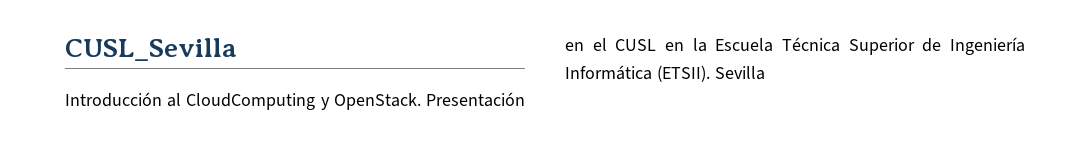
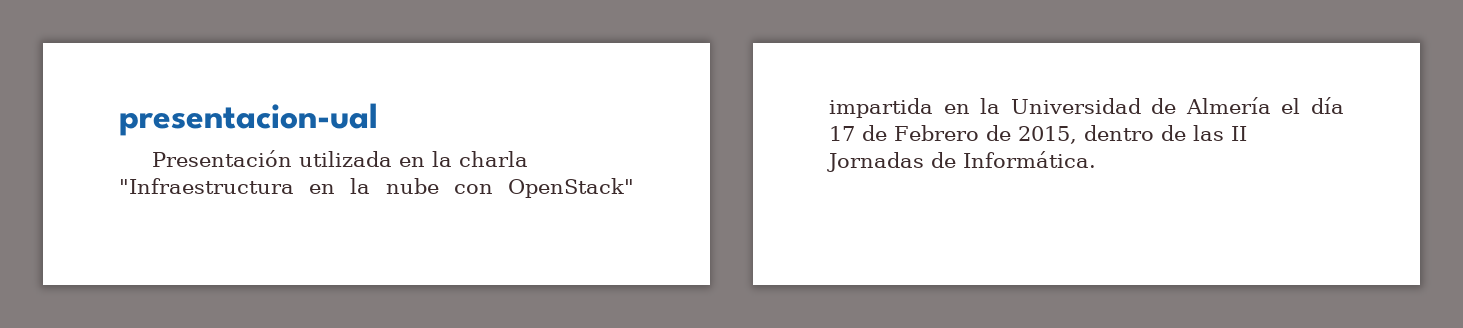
- CUSL_Sevilla
- Introducción al CloudComputing y OpenStack. Presentación en el CUSL en la Escuela Técnica Superior de Ingeniería Informática (ETSII). Sevilla
+ presentacion-ual
+ Presentación utilizada en la charla "Infraestructura en la nube con OpenStack" impartida en la Universidad de Almería el día 17 de Febrero de 2015, dentro de las II Jornadas de Informática.

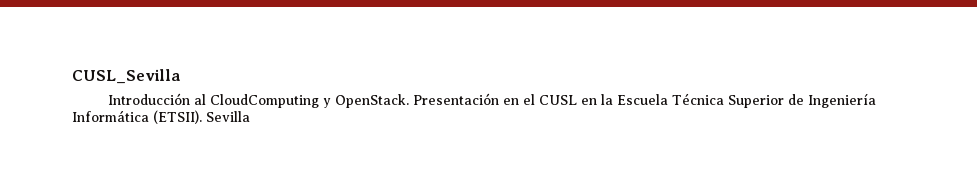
- presentacion-ual
- Presentación utilizada en la charla "Infraestructura en la nube con OpenStack" impartida en la Universidad de Almería el día 17 de Febrero de 2015, dentro de las II Jornadas de Informática.
+ CUSL_Sevilla
+ Introducción al CloudComputing y OpenStack. Presentación en el CUSL en la Escuela Técnica Superior de Ingeniería Informática (ETSII). Sevilla

